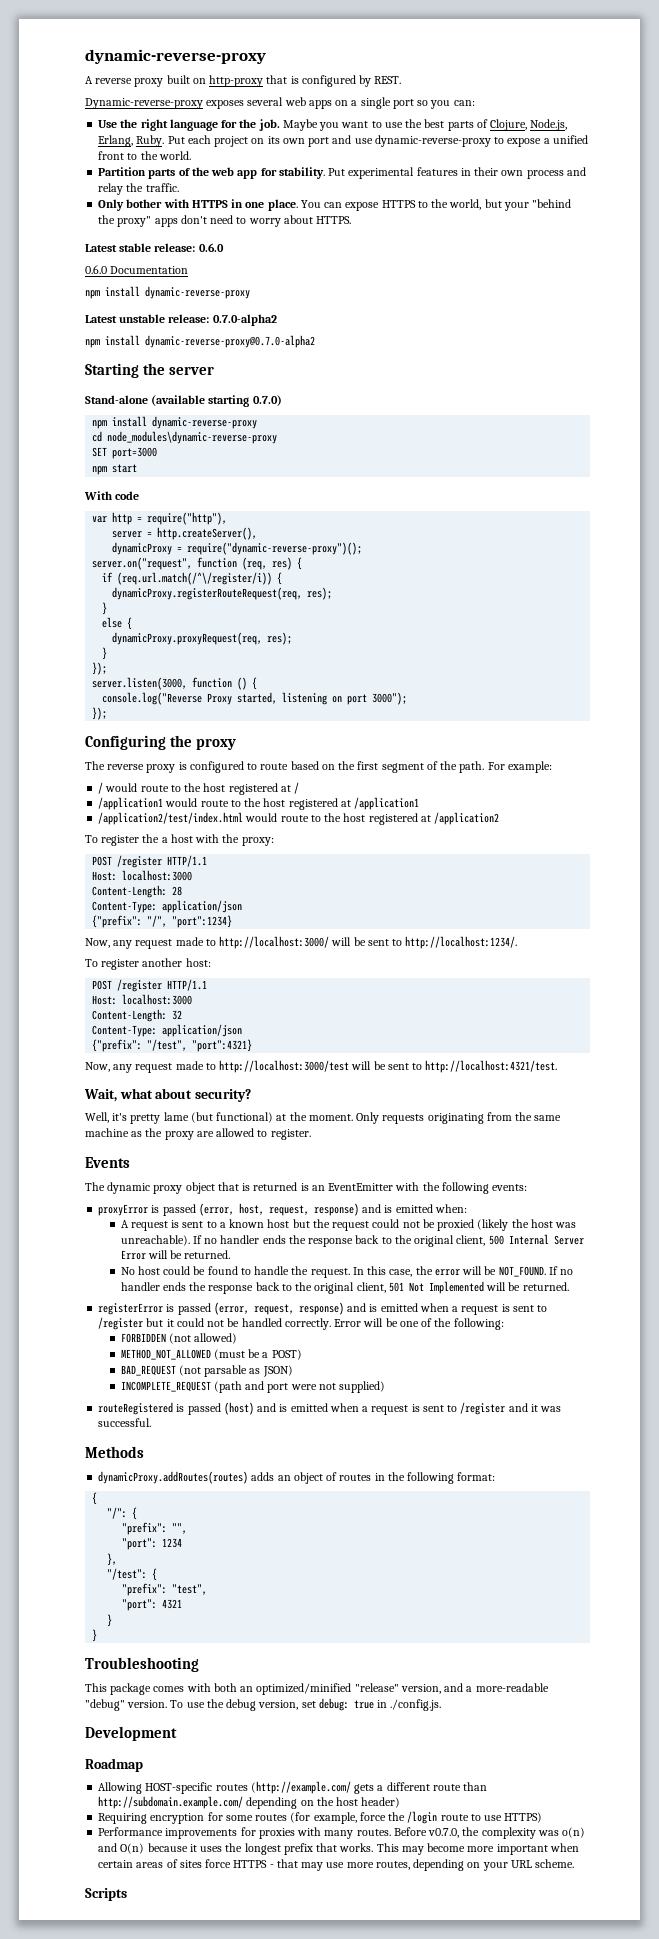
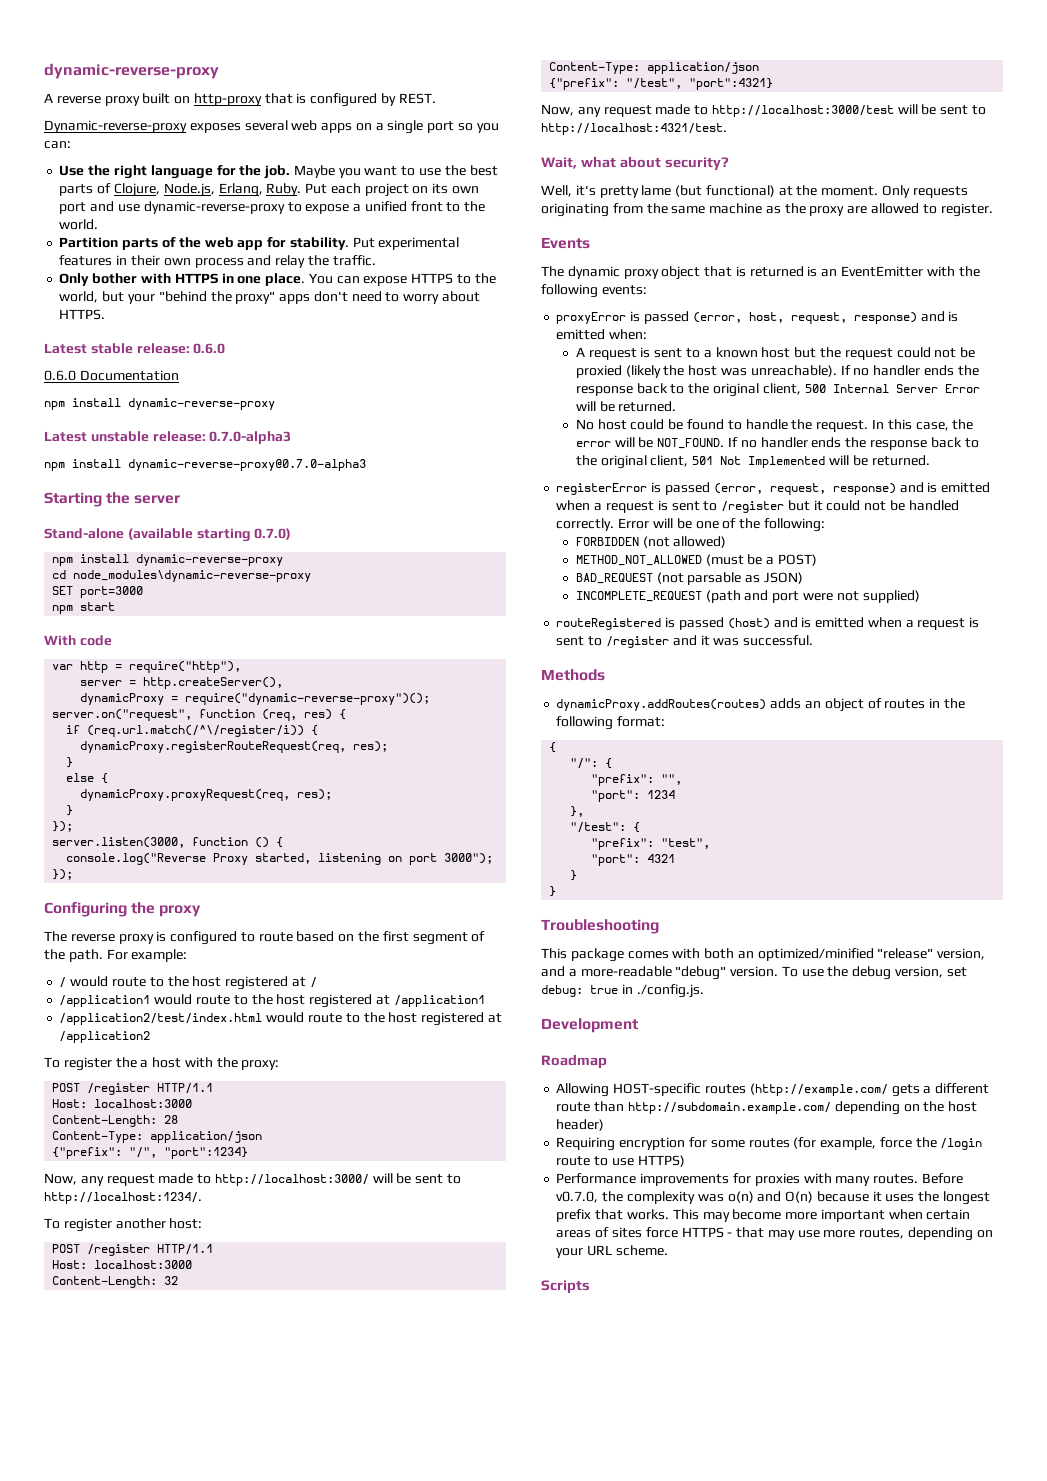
- Latest unstable release: 0.7.0-alpha2
- npm install dynamic-reverse-proxy@0.7.0-alpha2
+ Latest unstable release: 0.7.0-alpha3
+ npm install dynamic-reverse-proxy@0.7.0-alpha3

